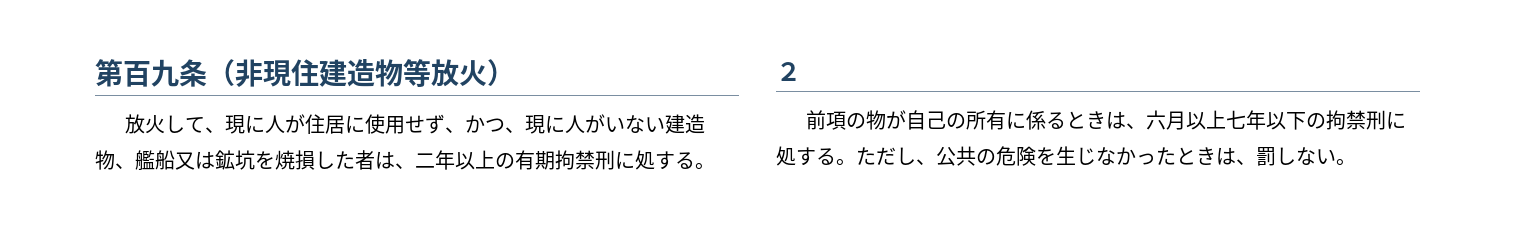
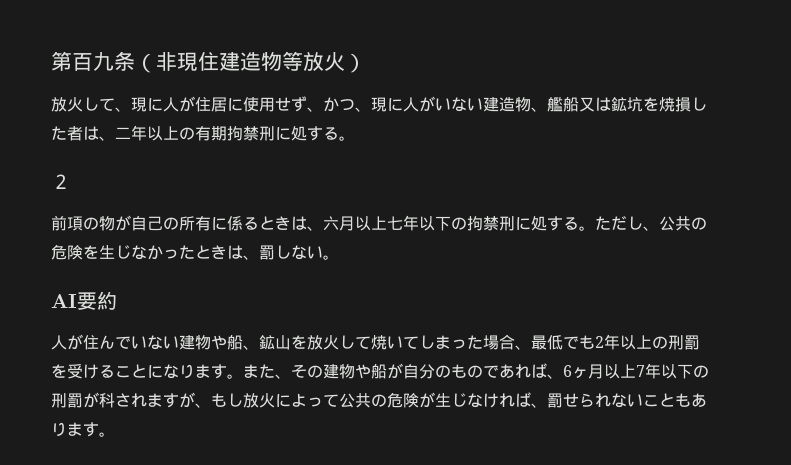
+ AI要約
+ 人が住んでいない建物や船、鉱山を放火して焼いてしまった場合、最低でも2年以上の刑罰を受けることになります。また、その建物や船が自分のものであれば、6ヶ月以上7年以下の刑罰が科されますが、もし放火によって公共の危険が生じなければ、罰せられないこともあります。

